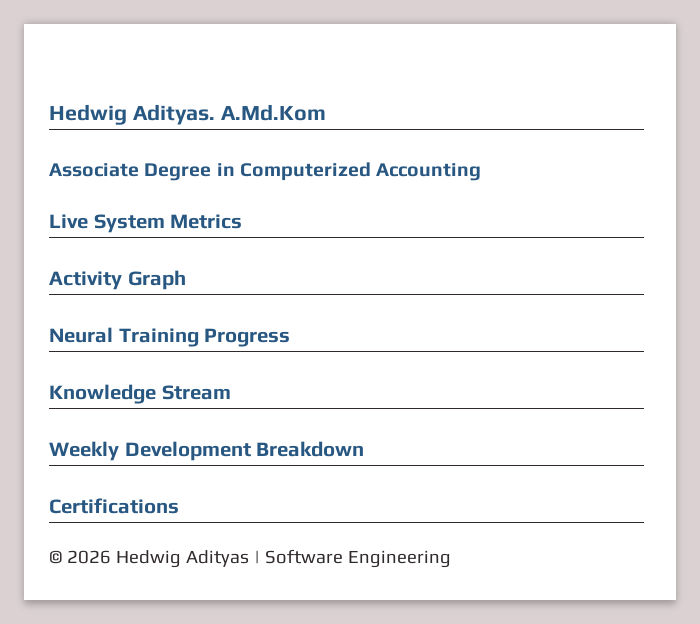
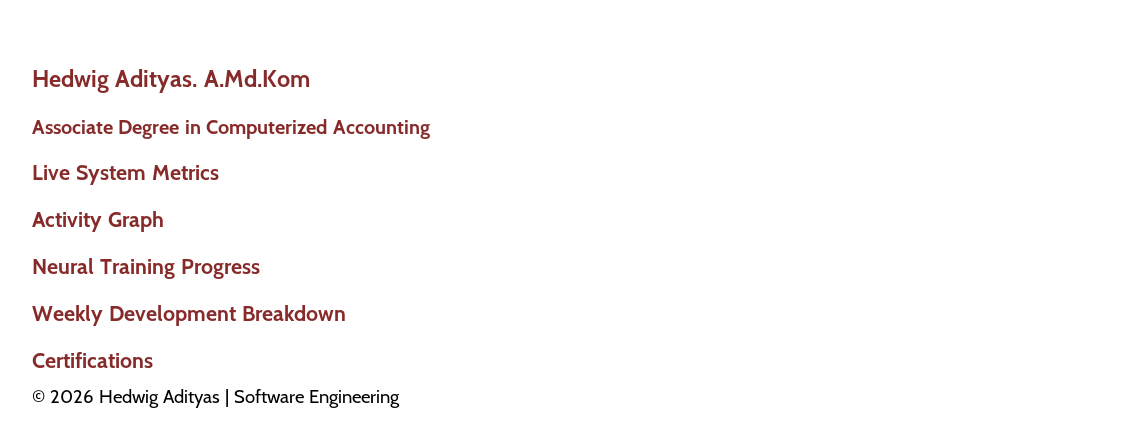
- Knowledge Stream

